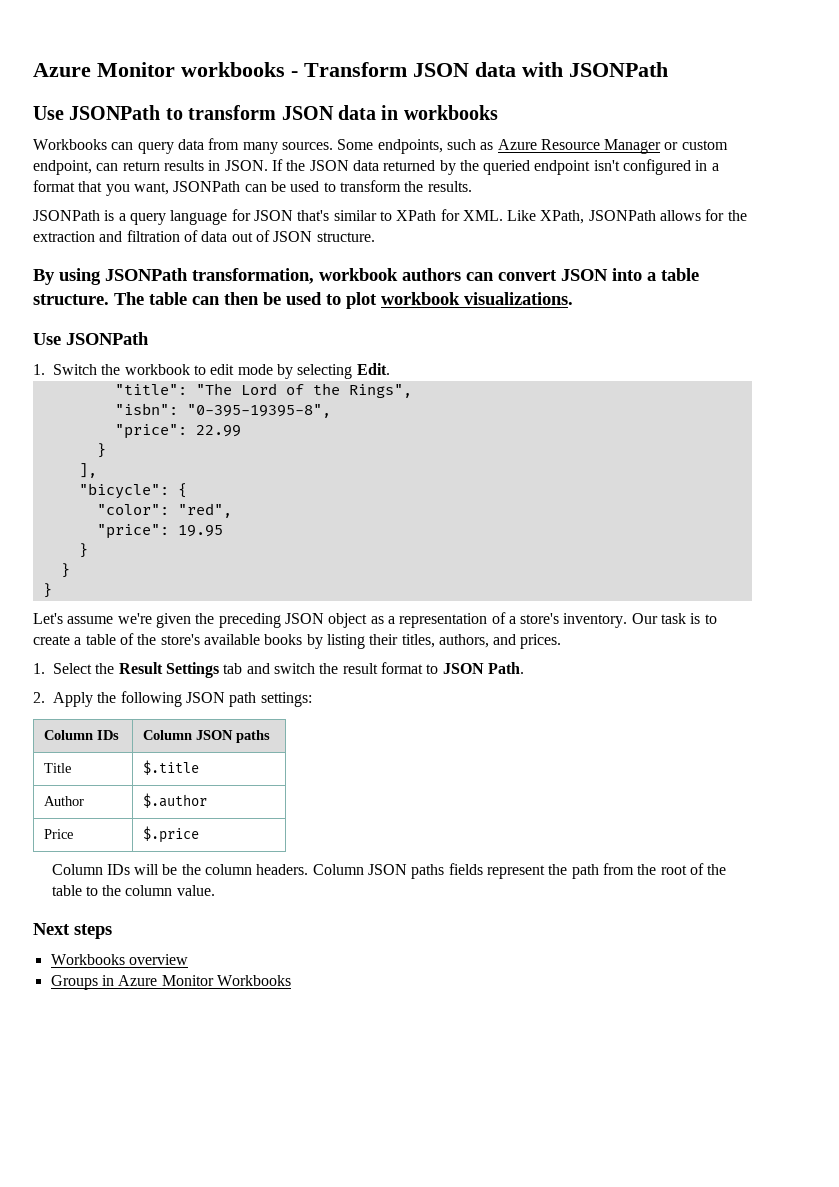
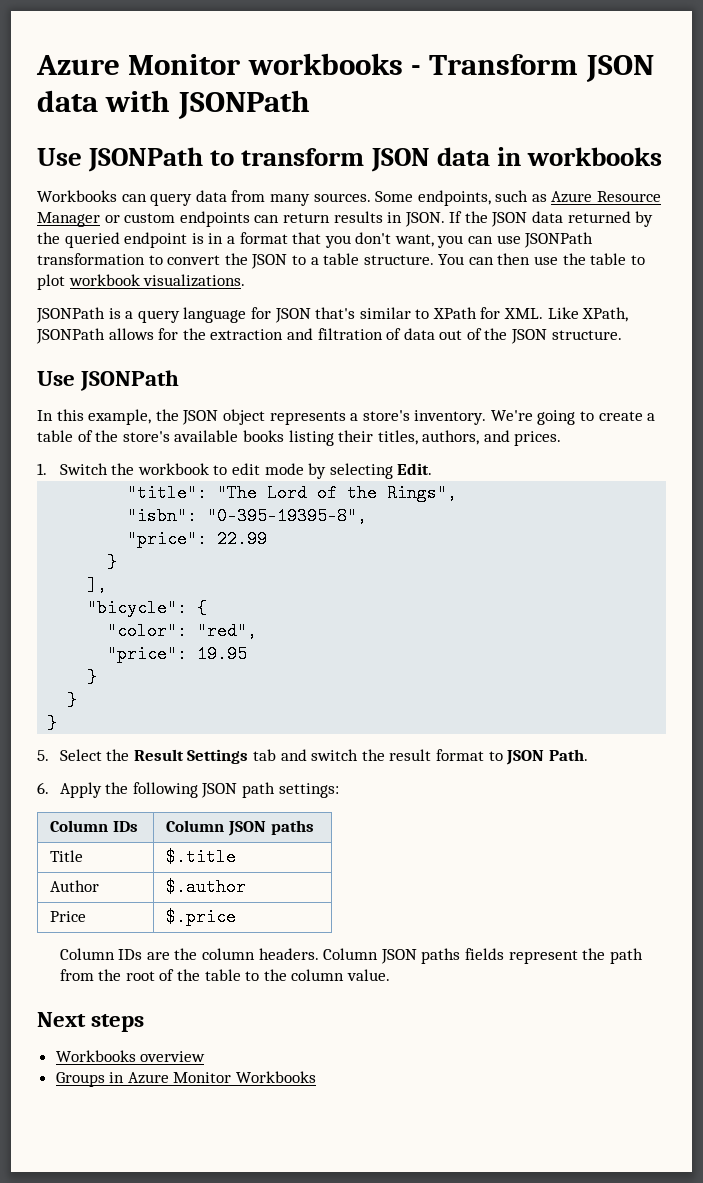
- Some endpoints, such as Azure Resource Manager or custom endpoint, can return results in JSON.
+ Some endpoints, such as Azure Resource Manager or custom endpoints can return results in JSON.
- If the JSON data returned by the queried endpoint isn't configured in a format that you want, JSONPath can be used to transform the results.
+ If the JSON data returned by the queried endpoint is in a format that you don't want, you can use JSONPath transformation to convert the JSON to a table structure. You can then use the table to plot workbook visualizations.
- JSONPath is a query language for JSON that's similar to XPath for XML. Like XPath, JSONPath allows for the extraction and filtration of data out of JSON structure.
- By using JSONPath transformation, workbook authors can convert JSON into a table structure. The table can then be used to plot workbook visualizations.
+ JSONPath is a query language for JSON that's similar to XPath for XML. Like XPath, JSONPath allows for the extraction and filtration of data out of the JSON structure.
  Use JSONPath
+ In this example, the JSON object represents a store's inventory. We're going to create a table of the store's available books listing their titles, authors, and prices.
- Let's assume we're given the preceding JSON object as a representation of a store's inventory. Our task is to create a table of the store's available books by listing their titles, authors, and prices.
- 1. Select the Result Settings tab and switch the result format to JSON Path.
+ 5. Select the Result Settings tab and switch the result format to JSON Path.
- 2. Apply the following JSON path settings:
+ 6. Apply the following JSON path settings:
- Column IDs will be the column headers.
+ Column IDs are the column headers.

